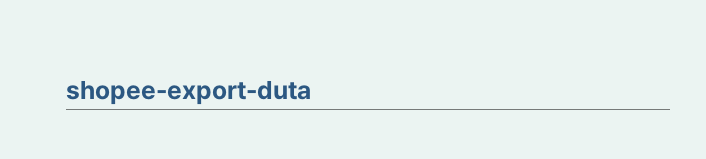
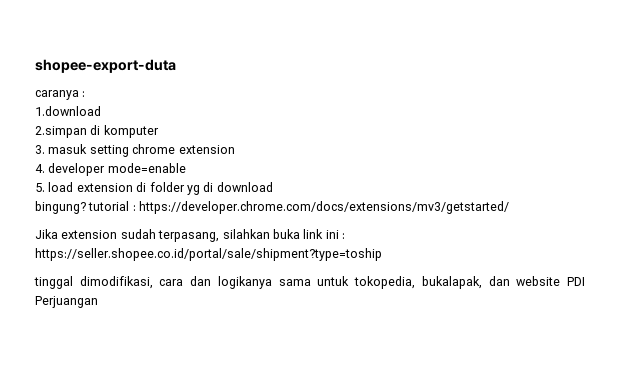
+ caranya :
+ 1.download
+ 2.simpan di komputer
+ 3. masuk setting chrome extension
+ 4. developer mode=enable
+ 5. load extension di folder yg di download
+ bingung? tutorial : https://developer.chrome.com/docs/extensions/mv3/getstarted/
+ Jika extension sudah terpasang, silahkan buka link ini : https://seller.shopee.co.id/portal/sale/shipment?type=toship
+ tinggal dimodifikasi, cara dan logikanya sama untuk tokopedia, bukalapak, dan website PDI Perjuangan

